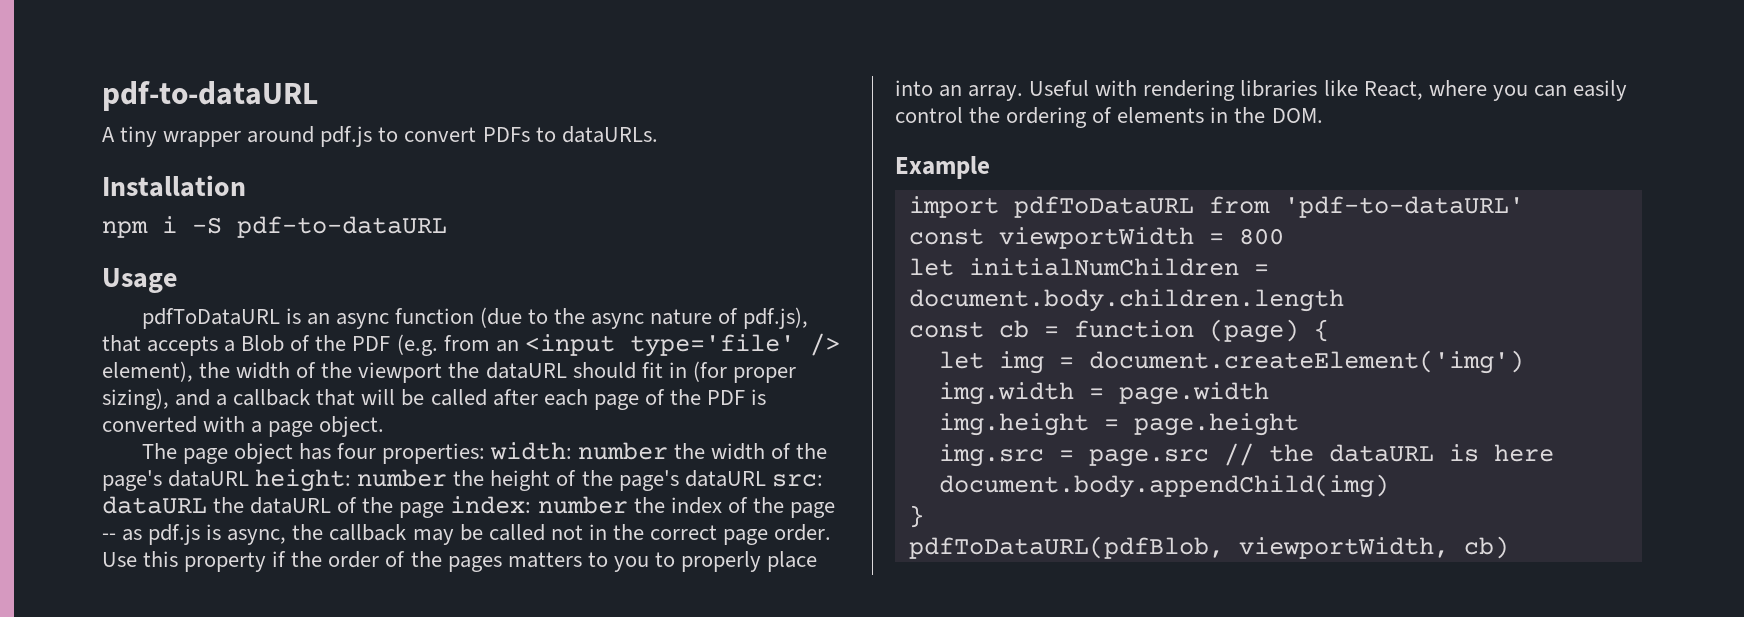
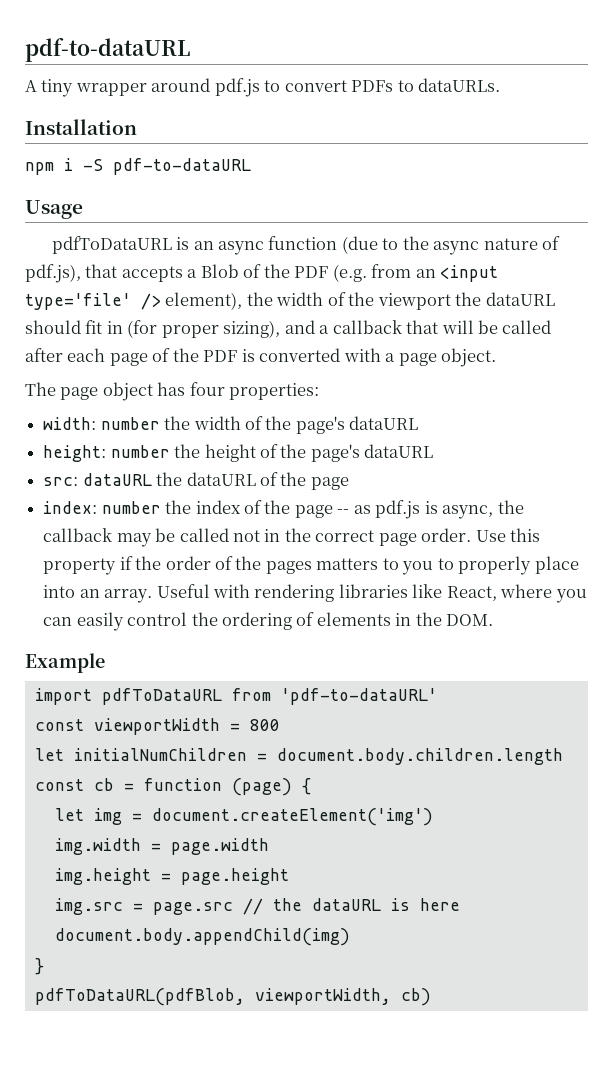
- The page object has four properties: width: number the width of the page's dataURL height: number the height of the page's dataURL src: dataURL the dataURL of the page index: number the index of the page -- as pdf.js is async, the callback may be called not in the correct page order.
+ The page object has four properties:
+ width: number the width of the page's dataURL
+ height: number the height of the page's dataURL
+ src: dataURL the dataURL of the page
+ index: number the index of the page -- as pdf.js is async, the callback may be called not in the correct page order.

